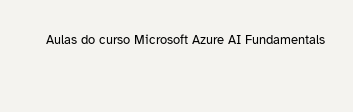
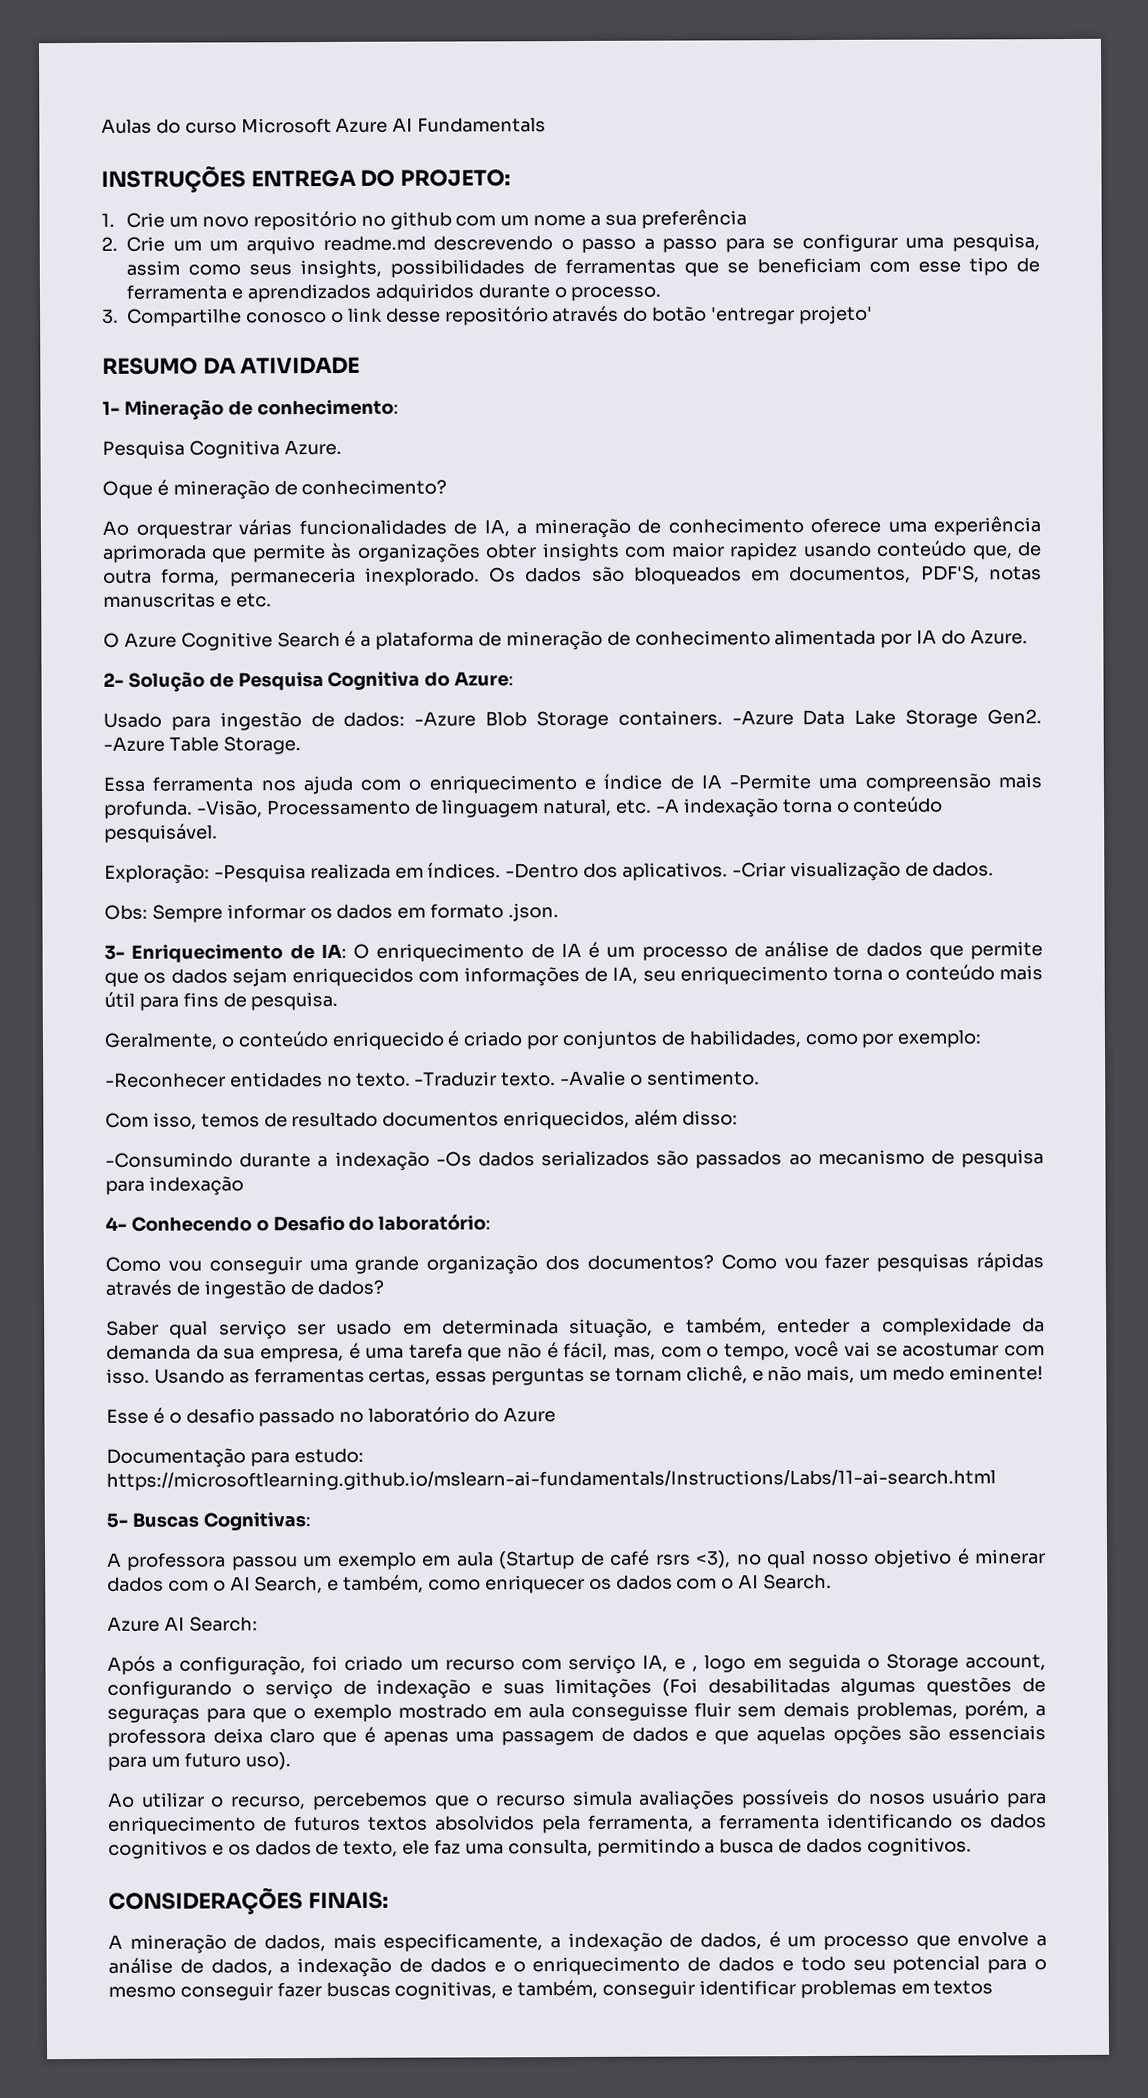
+ INSTRUÇÕES ENTREGA DO PROJETO:
+ 1. Crie um novo repositório no github com um nome a sua preferência
+ 2. Crie um um arquivo readme.md descrevendo o passo a passo para se configurar uma pesquisa, assim como seus insights, possibilidades de ferramentas que se beneficiam com esse tipo de ferramenta e aprendizados adquiridos durante o processo.
+ 3. Compartilhe conosco o link desse repositório através do botão 'entregar projeto'
+ RESUMO DA ATIVIDADE
+ 1- Mineração de conhecimento:
+ Pesquisa Cognitiva Azure.
+ Oque é mineração de conhecimento?
+ Ao orquestrar várias funcionalidades de IA, a mineração de conhecimento oferece uma experiência aprimorada que permite às organizações obter insights com maior rapidez usando conteúdo que, de outra forma, permaneceria inexplorado. Os dados são bloqueados em documentos, PDF'S, notas manuscritas e etc.
+ O Azure Cognitive Search é a plataforma de mineração de conhecimento alimentada por IA do Azure.
+ 2- Solução de Pesquisa Cognitiva do Azure:
+ Usado para ingestão de dados: -Azure Blob Storage containers. -Azure Data Lake Storage Gen2. -Azure Table Storage.
+ Essa ferramenta nos ajuda com o enriquecimento e índice de IA -Permite uma compreensão mais profunda. -Visão, Processamento de linguagem natural, etc. -A indexação torna o conteúdo pesquisável.
+ Exploração: -Pesquisa realizada em índices. -Dentro dos aplicativos. -Criar visualização de dados.
+ Obs: Sempre informar os dados em formato .json.
+ 3- Enriquecimento de IA: O enriquecimento de IA é um processo de análise de dados que permite que os dados sejam enriquecidos com informações de IA, seu enriquecimento torna o conteúdo mais útil para fins de pesquisa.
+ Geralmente, o conteúdo enriquecido é criado por conjuntos de habilidades, como por exemplo:
+ -Reconhecer entidades no texto. -Traduzir texto. -Avalie o sentimento.
+ Com isso, temos de resultado documentos enriquecidos, além disso:
+ -Consumindo durante a indexação -Os dados serializados são passados ao mecanismo de pesquisa para indexação
+ 4- Conhecendo o Desafio do laboratório:
+ Como vou conseguir uma grande organização dos documentos? Como vou fazer pesquisas rápidas através de ingestão de dados?
+ Saber qual serviço ser usado em determinada situação, e também, enteder a complexidade da demanda da sua empresa, é uma tarefa que não é fácil, mas, com o tempo, você vai se acostumar com isso. Usando as ferramentas certas, essas perguntas se tornam clichê, e não mais, um medo eminente!
+ Esse é o desafio passado no laboratório do Azure
+ Documentação para estudo: https://microsoftlearning.github.io/mslearn-ai-fundamentals/Instructions/Labs/11-ai-search.html
+ 5- Buscas Cognitivas:
+ A professora passou um exemplo em aula (Startup de café rsrs <3), no qual nosso objetivo é minerar dados com o AI Search, e também, como enriquecer os dados com o AI Search.
+ Azure AI Search:
+ Após a configuração, foi criado um recurso com serviço IA, e , logo em seguida o Storage account, configurando o serviço de indexação e suas limitações (Foi desabilitadas algumas questões de seguraças para que o exemplo mostrado em aula conseguisse fluir sem demais problemas, porém, a professora deixa claro que é apenas uma passagem de dados e que aquelas opções são essenciais para um futuro uso).
+ Ao utilizar o recurso, percebemos que o recurso simula avaliações possíveis do nosos usuário para enriquecimento de futuros textos absolvidos pela ferramenta, a ferramenta identificando os dados cognitivos e os dados de texto, ele faz uma consulta, permitindo a busca de dados cognitivos.
+ CONSIDERAÇÕES FINAIS:
+ A mineração de dados, mais especificamente, a indexação de dados, é um processo que envolve a análise de dados, a indexação de dados e o enriquecimento de dados e todo seu potencial para o mesmo conseguir fazer buscas cognitivas, e também, conseguir identificar problemas em textos

